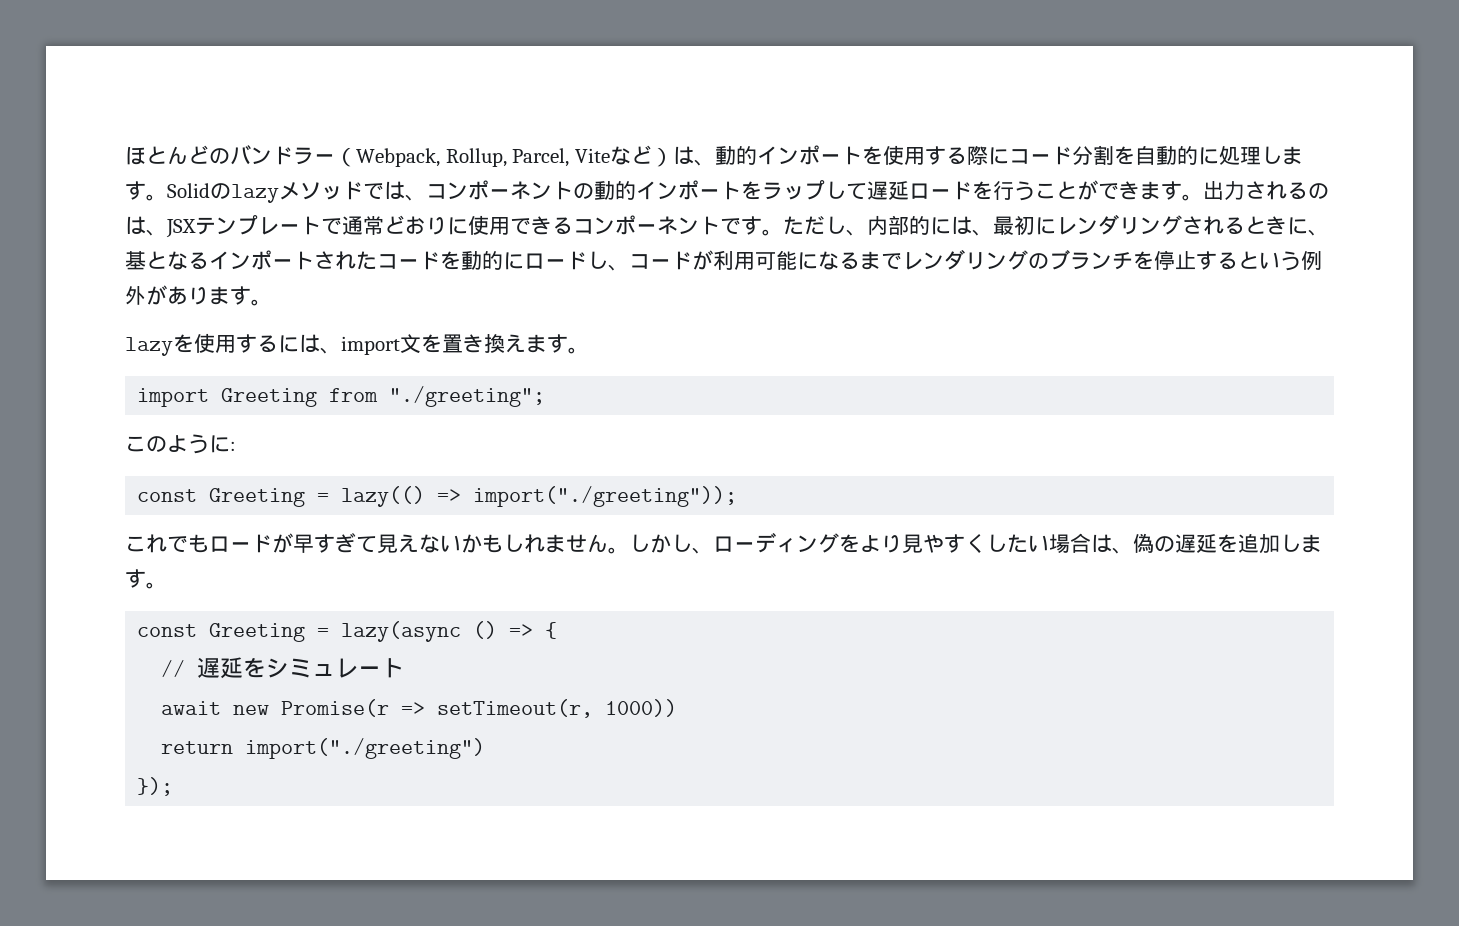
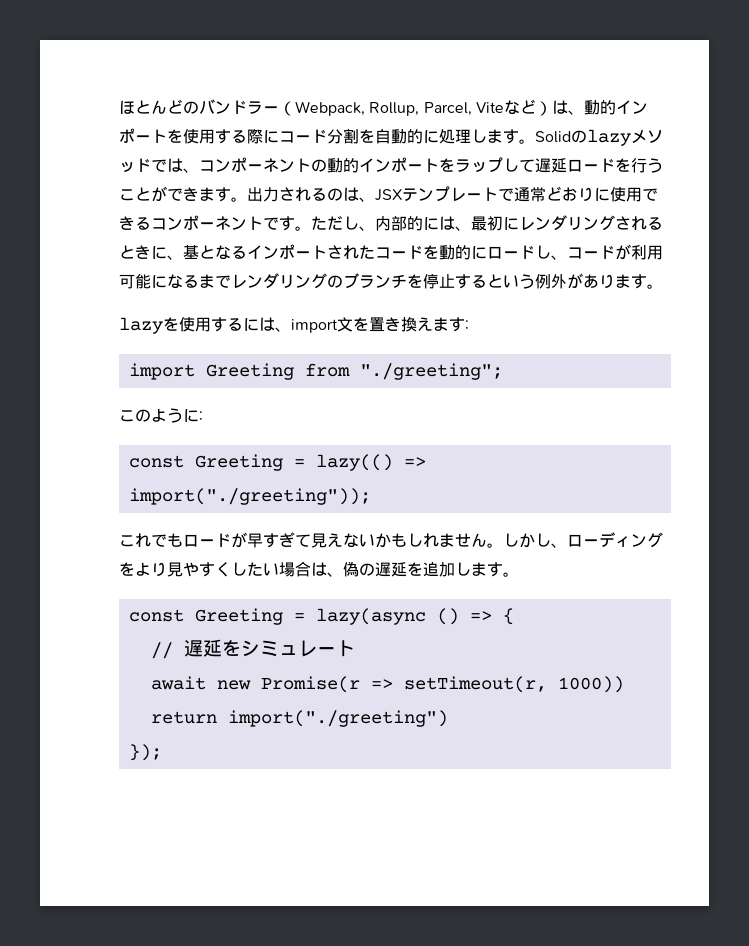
- lazyを使用するには、import文を置き換えます。
+ lazyを使用するには、import文を置き換えます:

